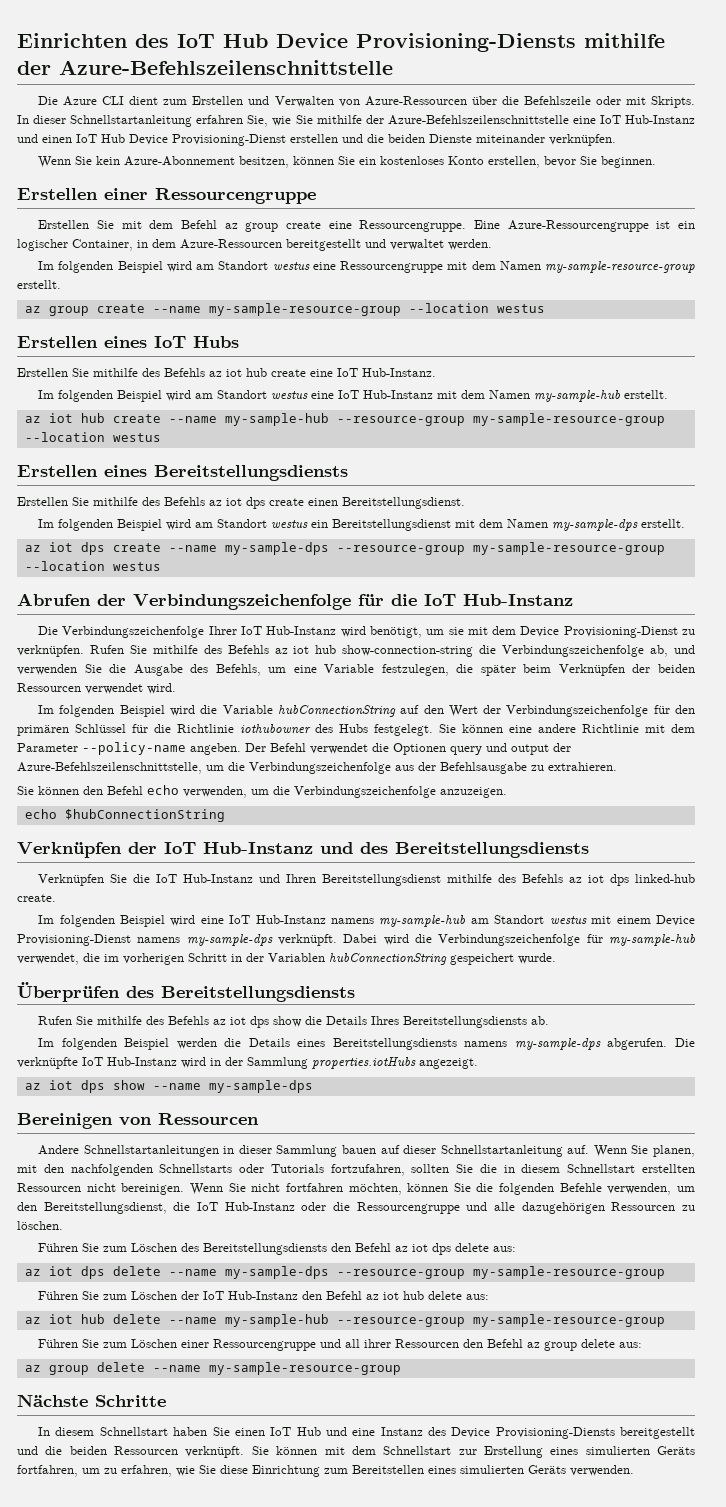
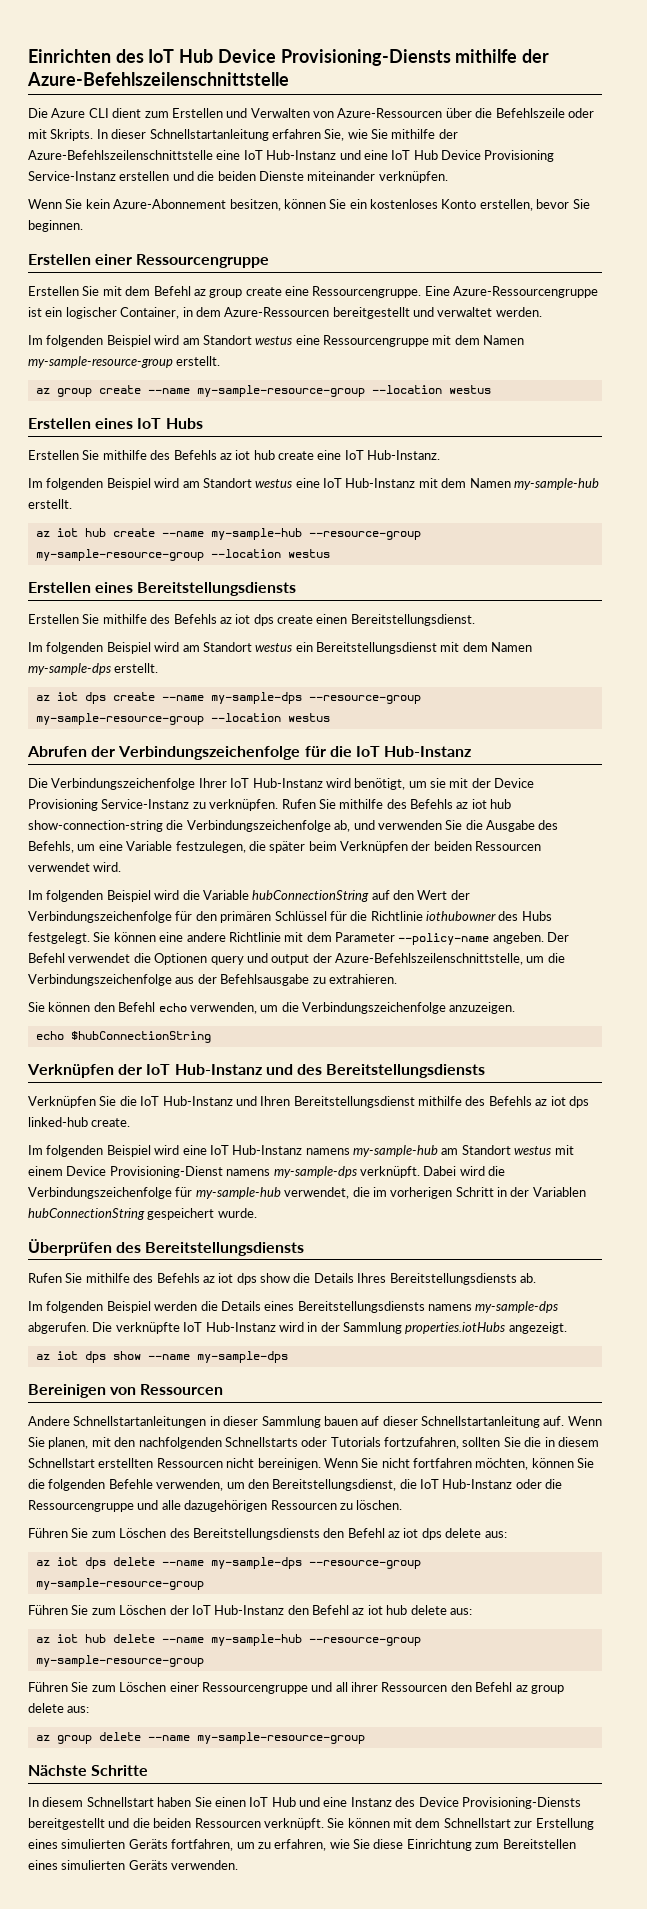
- In dieser Schnellstartanleitung erfahren Sie, wie Sie mithilfe der Azure-Befehlszeilenschnittstelle eine IoT Hub-Instanz und einen IoT Hub Device Provisioning-Dienst erstellen und die beiden Dienste miteinander verknüpfen.
+ In dieser Schnellstartanleitung erfahren Sie, wie Sie mithilfe der Azure-Befehlszeilenschnittstelle eine IoT Hub-Instanz und eine IoT Hub Device Provisioning Service-Instanz erstellen und die beiden Dienste miteinander verknüpfen.
- Die Verbindungszeichenfolge Ihrer IoT Hub-Instanz wird benötigt, um sie mit dem Device Provisioning-Dienst zu verknüpfen.
+ Die Verbindungszeichenfolge Ihrer IoT Hub-Instanz wird benötigt, um sie mit der Device Provisioning Service-Instanz zu verknüpfen.

